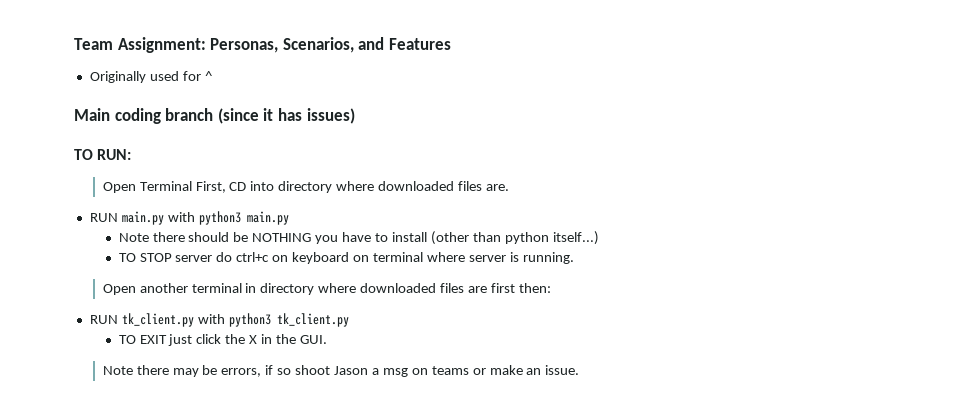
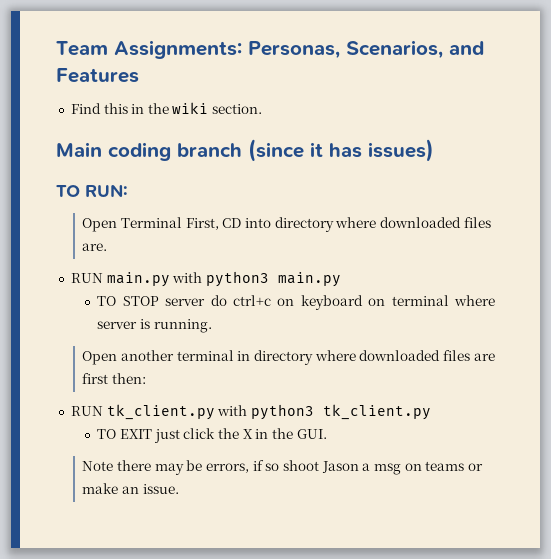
- Team Assignment: Personas, Scenarios, and Features
+ Team Assignments: Personas, Scenarios, and Features
- Originally used for ^
+ Find this in the wiki section.
- Note there should be NOTHING you have to install (other than python itself...)

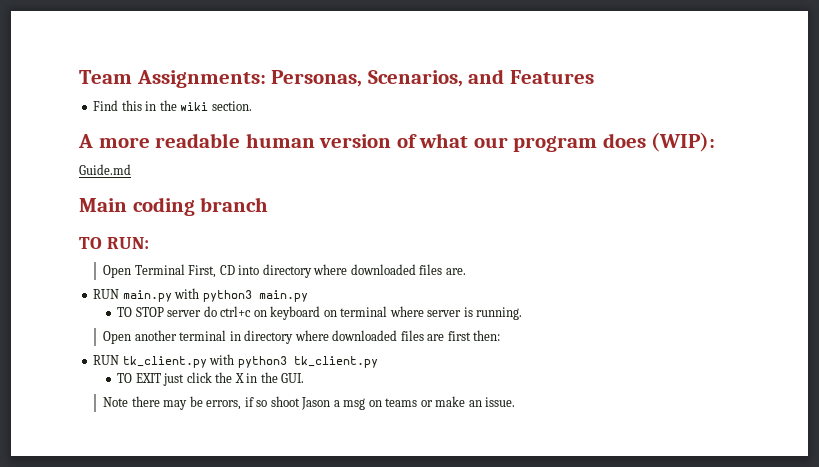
+ A more readable human version of what our program does (WIP):
+ Guide.md
- Main coding branch (since it has issues)
+ Main coding branch

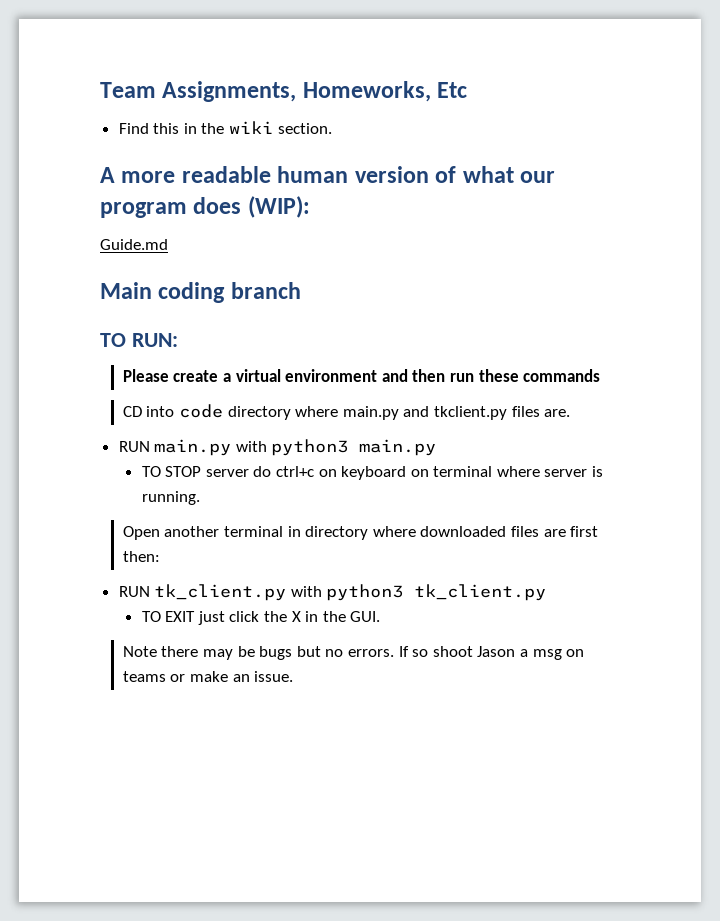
- Team Assignments: Personas, Scenarios, and Features
+ Team Assignments, Homeworks, Etc
- Open Terminal First, CD into directory where downloaded files are.
+ Please create a virtual environment and then run these commands
+ CD into code directory where main.py and tkclient.py files are.
- Note there may be errors, if so shoot Jason a msg on teams or make an issue.
+ Note there may be bugs but no errors. If so shoot Jason a msg on teams or make an issue.

